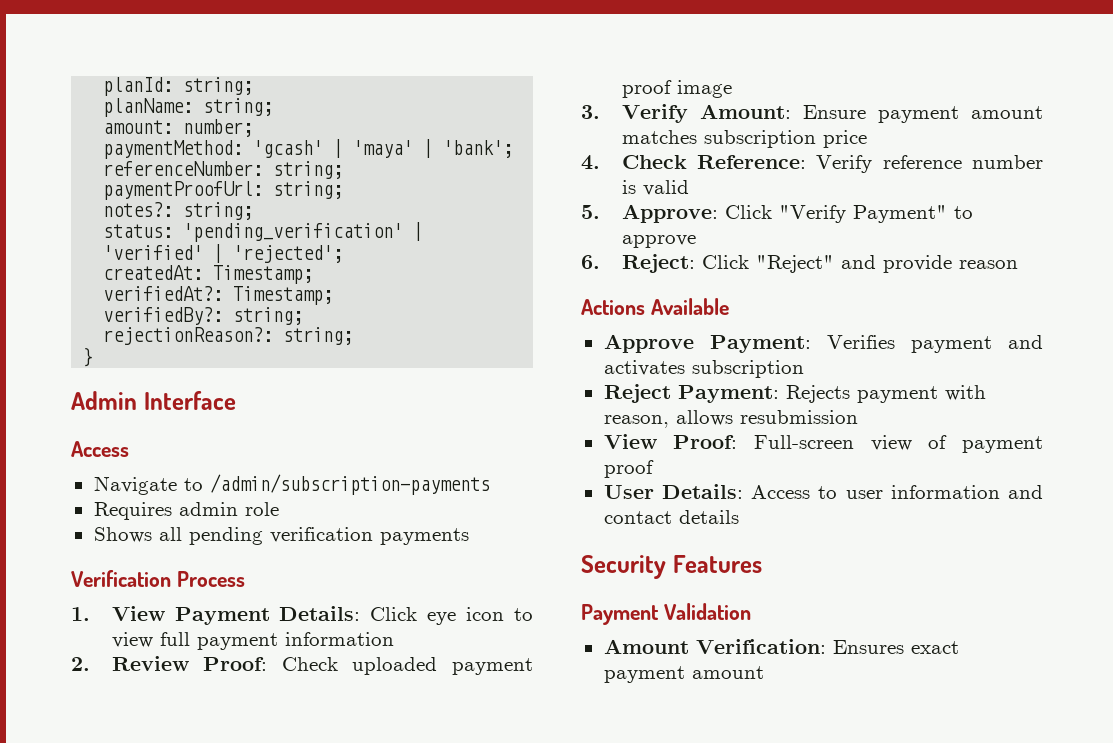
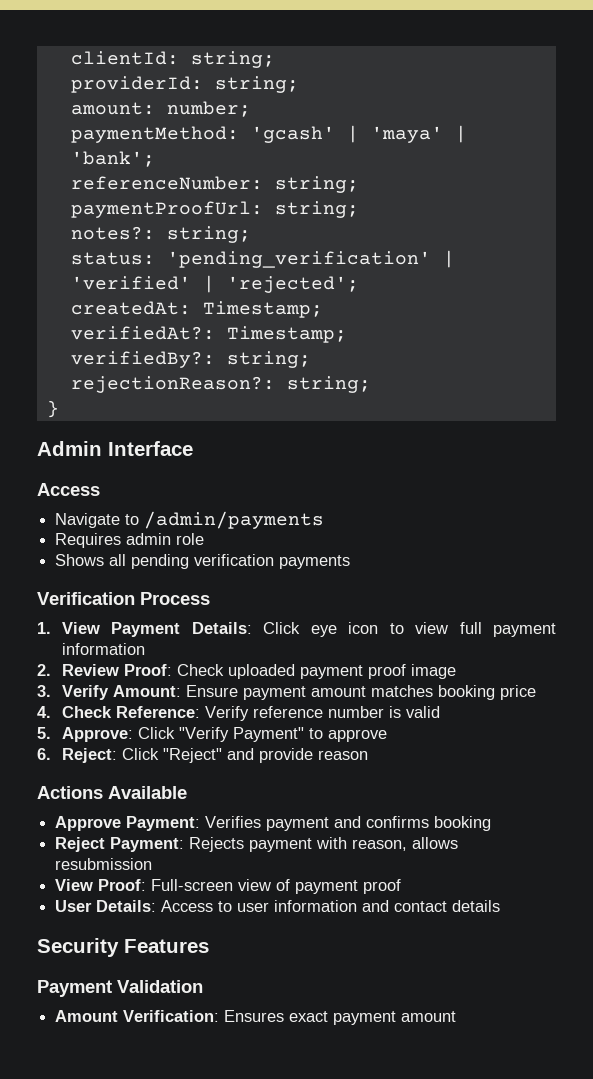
- planId: string;
- planName: string;
+ clientId: string;
+ providerId: string;
- Navigate to /admin/subscription-payments
+ Navigate to /admin/payments
- 3. Verify Amount: Ensure payment amount matches subscription price
+ 3. Verify Amount: Ensure payment amount matches booking price
- Approve Payment: Verifies payment and activates subscription
+ Approve Payment: Verifies payment and confirms booking

